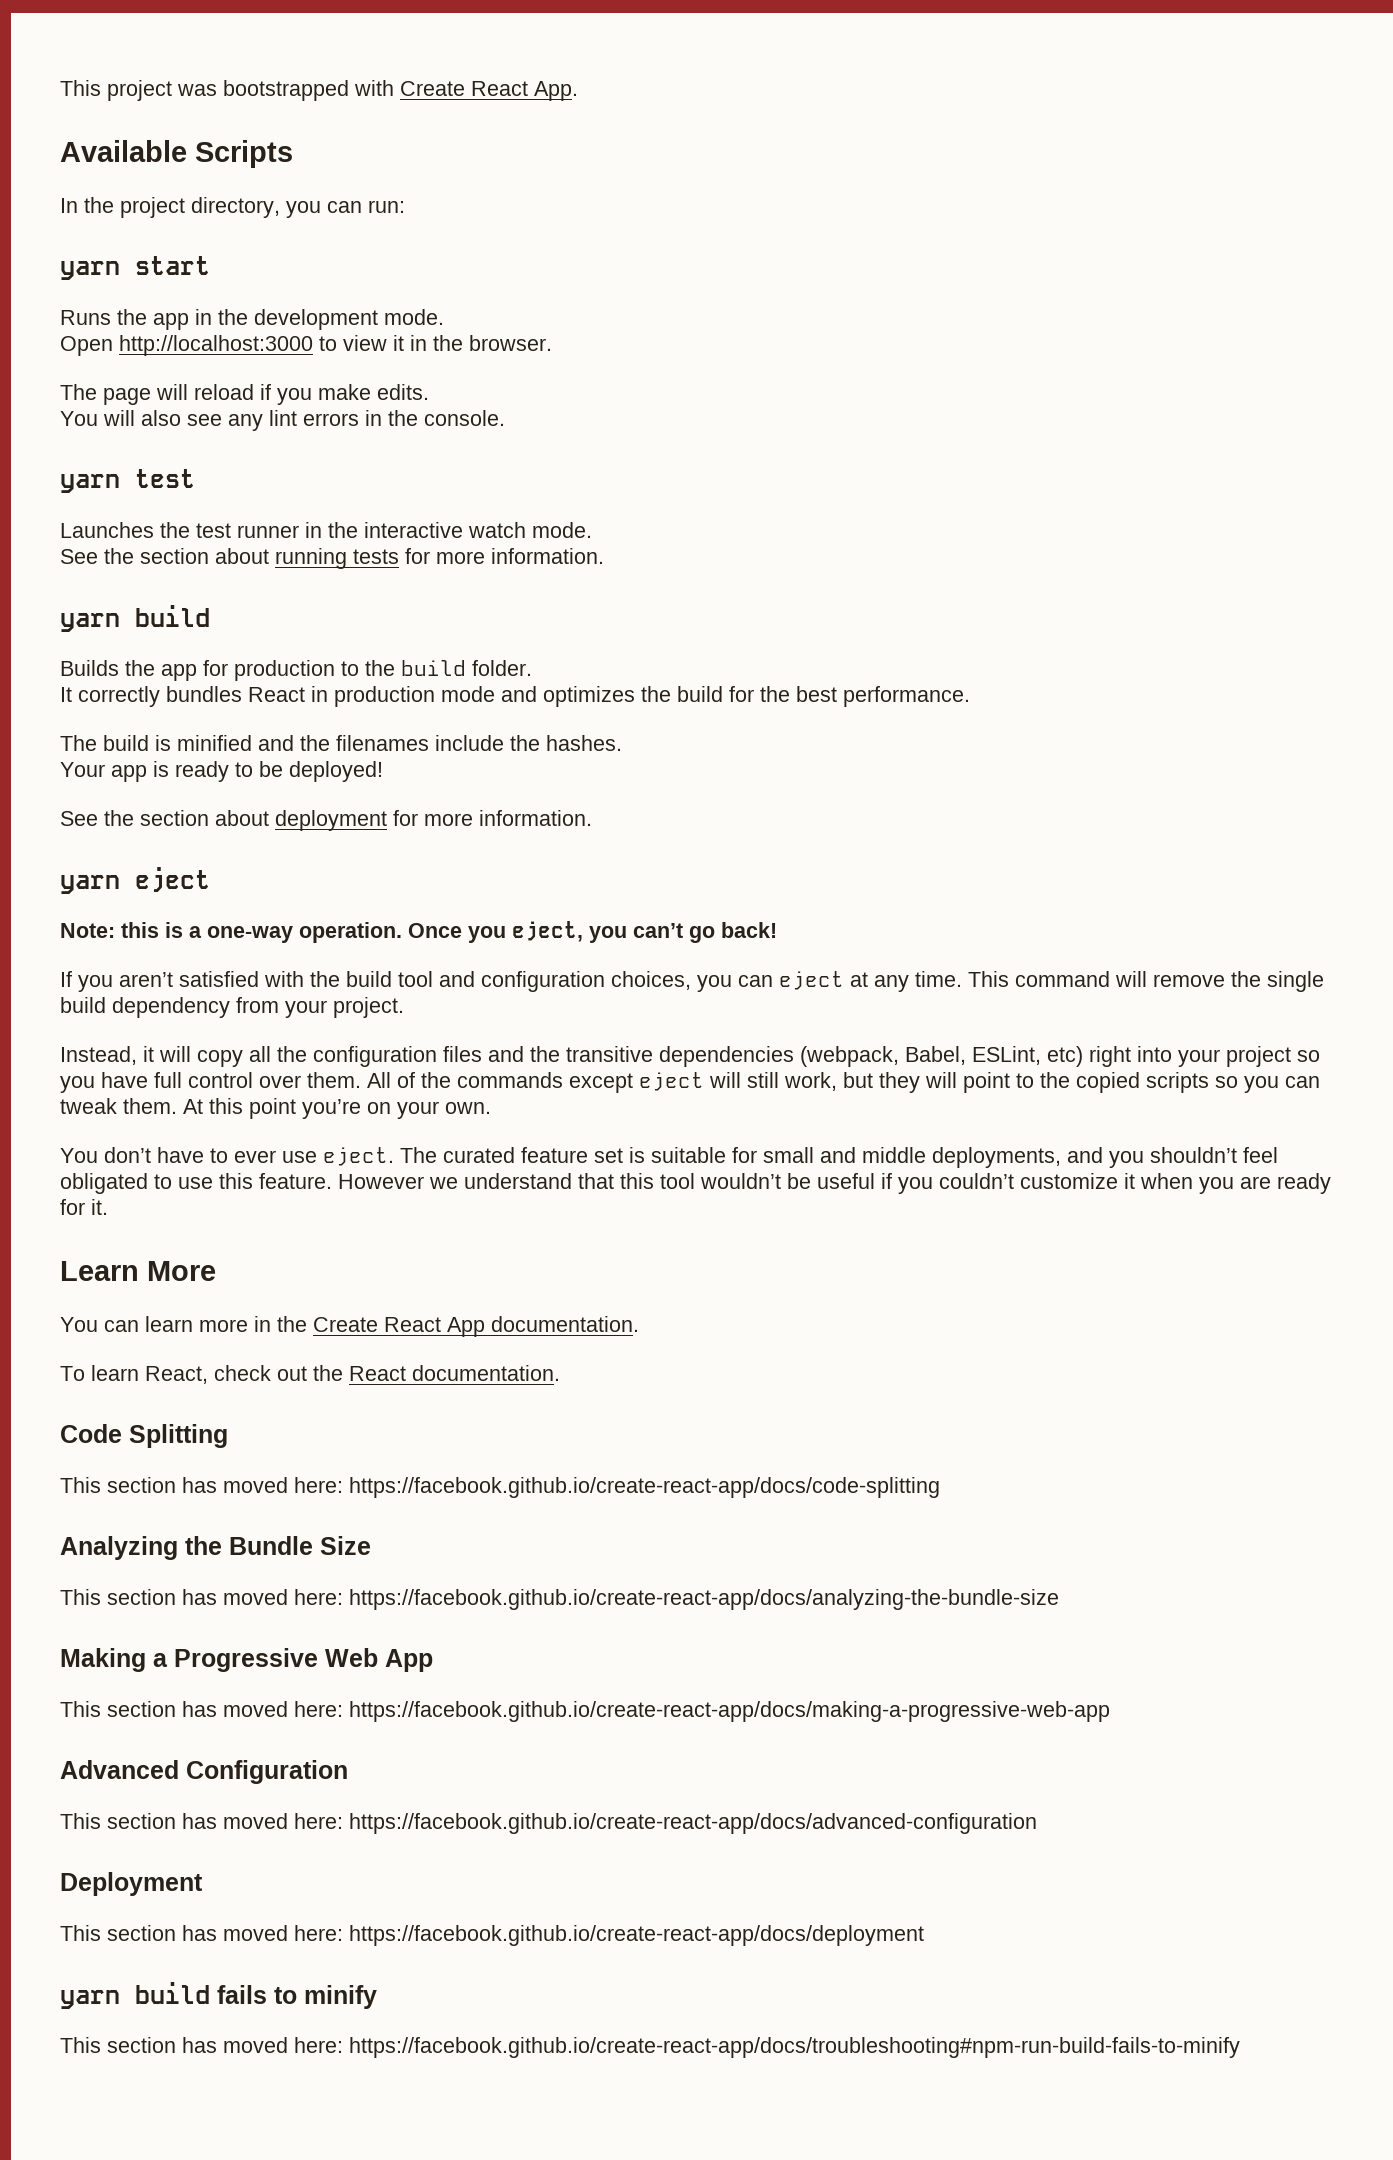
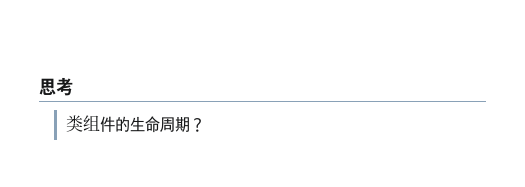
- This project was bootstrapped with Create React App.
- Available Scripts
- In the project directory, you can run:
- yarn start
- Runs the app in the development mode.
- Open http://localhost:3000 to view it in the browser.
- The page will reload if you make edits.
- You will also see any lint errors in the console.
- yarn test
- Launches the test runner in the interactive watch mode.
- See the section about running tests for more information.
- yarn build
- Builds the app for production to the build folder.
- It correctly bundles React in production mode and optimizes the build for the best performance.
- The build is minified and the filenames include the hashes.
- Your app is ready to be deployed!
- See the section about deployment for more information.
- yarn eject
- Note: this is a one-way operation. Once you eject, you can’t go back!
- If you aren’t satisfied with the build tool and configuration choices, you can eject at any time. This command will remove the single build dependency from your project.
- Instead, it will copy all the configuration files and the transitive dependencies (webpack, Babel, ESLint, etc) right into your project so you have full control over them. All of the commands except eject will still work, but they will point to the copied scripts so you can tweak them. At this point you’re on your own.
- You don’t have to ever use eject. The curated feature set is suitable for small and middle deployments, and you shouldn’t feel obligated to use this feature. However we understand that this tool wouldn’t be useful if you couldn’t customize it when you are ready for it.
- Learn More
- You can learn more in the Create React App documentation.
- To learn React, check out the React documentation.
- Code Splitting
- This section has moved here: https://facebook.github.io/create-react-app/docs/code-splitting
- Analyzing the Bundle Size
- This section has moved here: https://facebook.github.io/create-react-app/docs/analyzing-the-bundle-size
- Making a Progressive Web App
- This section has moved here: https://facebook.github.io/create-react-app/docs/making-a-progressive-web-app
- Advanced Configuration
- This section has moved here: https://facebook.github.io/create-react-app/docs/advanced-configuration
- Deployment
- This section has moved here: https://facebook.github.io/create-react-app/docs/deployment
- yarn build fails to minify
- This section has moved here: https://facebook.github.io/create-react-app/docs/troubleshooting#npm-run-build-fails-to-minify
+ 思考
+ 类组件的生命周期？

